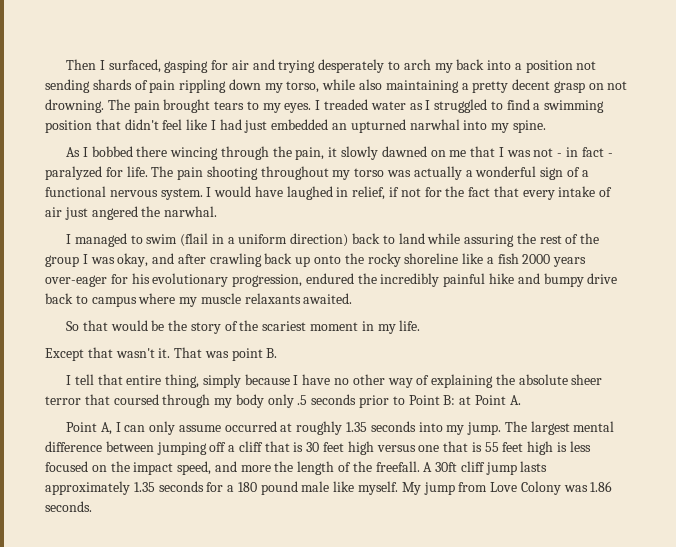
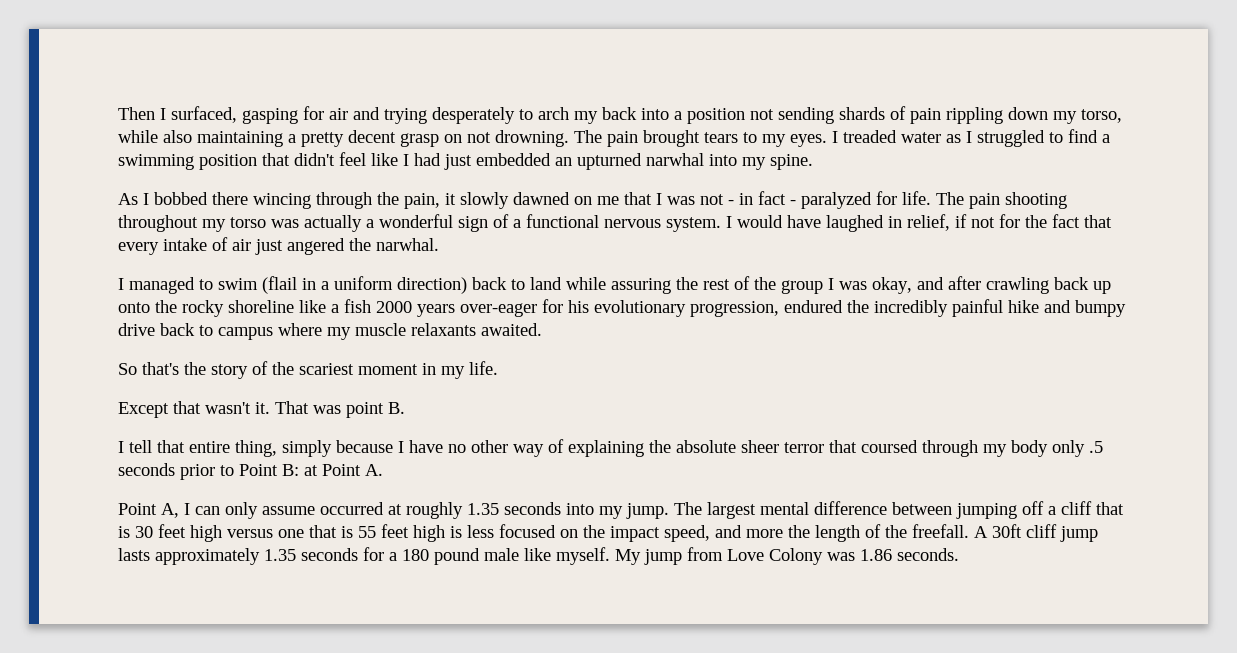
- So that would be the story of the scariest moment in my life.
+ So that's the story of the scariest moment in my life.

